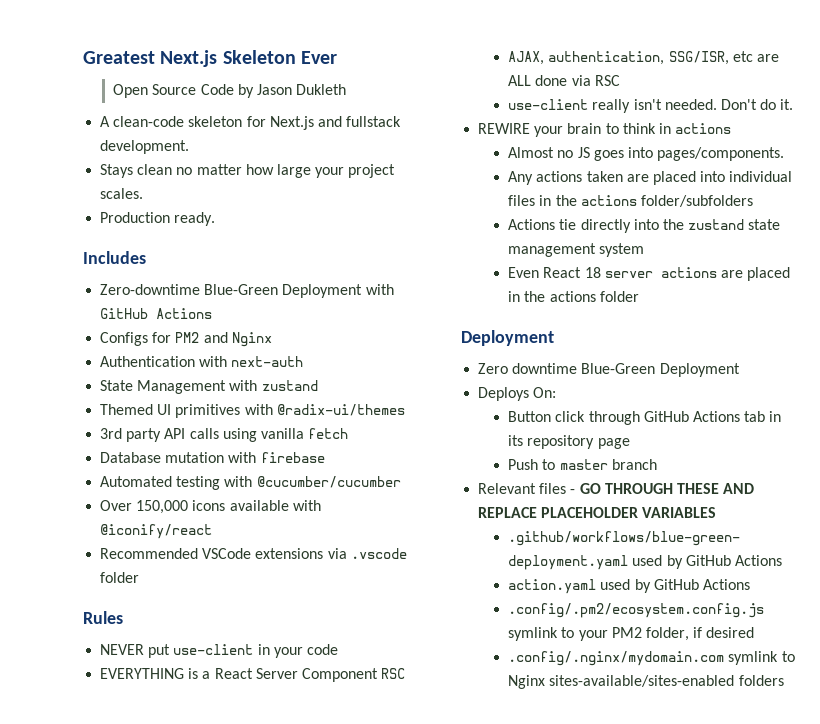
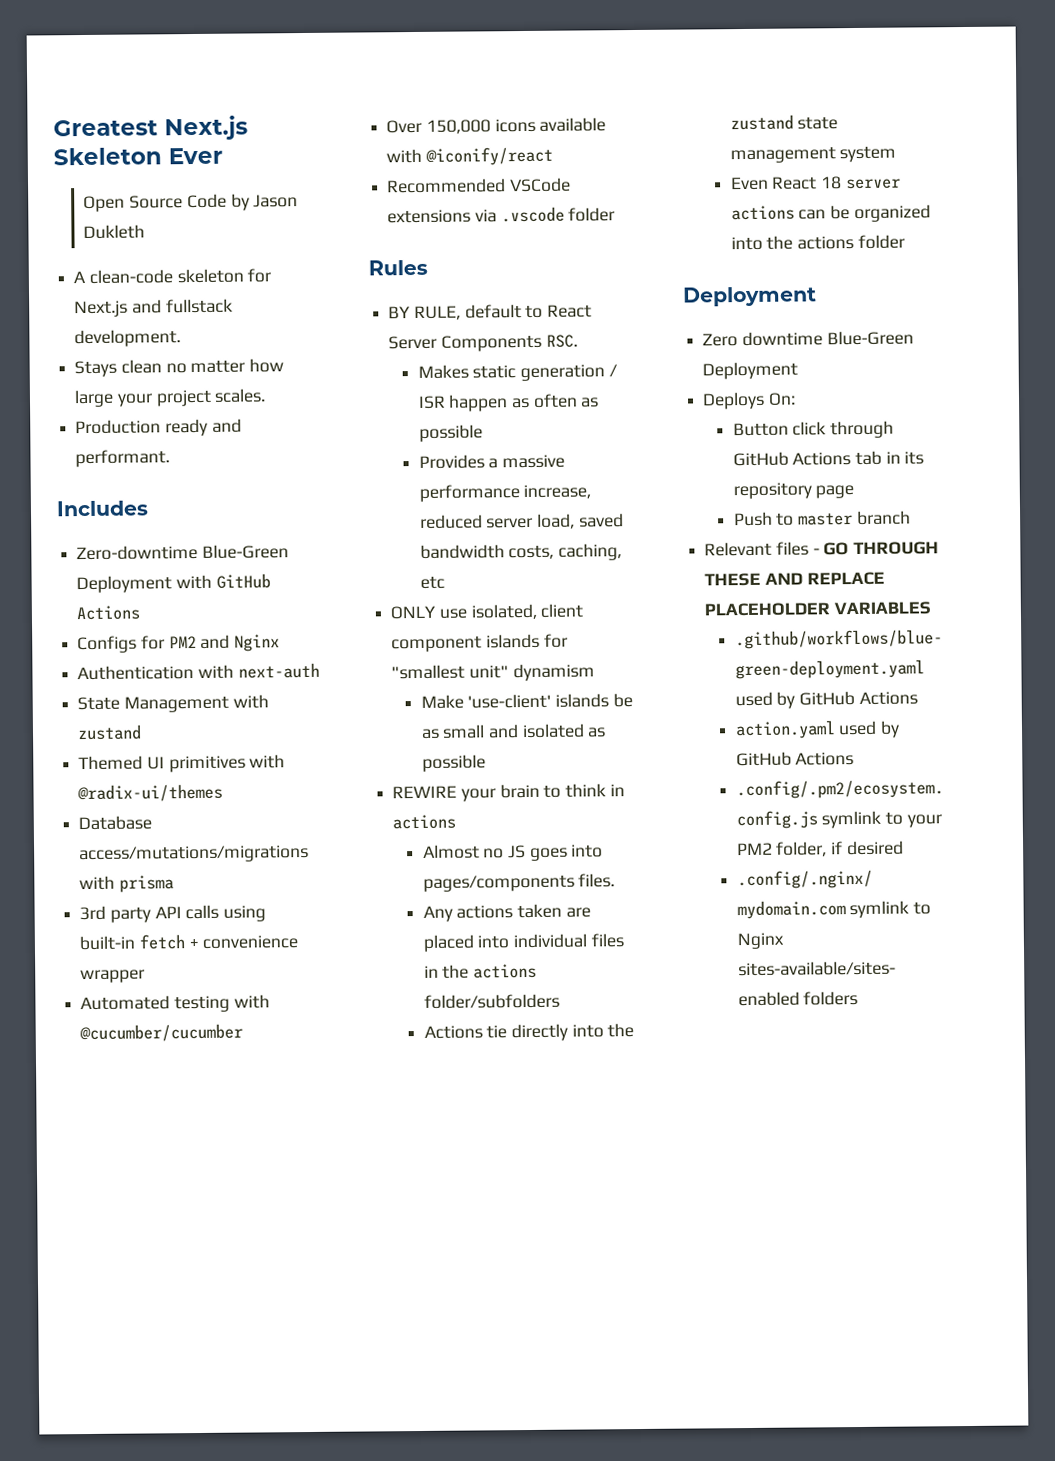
- Production ready.
+ Production ready and performant.
+ Database access/mutations/migrations with prisma
- 3rd party API calls using vanilla fetch
- Database mutation with firebase
+ 3rd party API calls using built-in fetch + convenience wrapper
- NEVER put use-client in your code
- EVERYTHING is a React Server Component RSC
- AJAX, authentication, SSG/ISR, etc are ALL done via RSC
- use-client really isn't needed. Don't do it.
+ BY RULE, default to React Server Components RSC.
+ Makes static generation / ISR happen as often as possible
+ Provides a massive performance increase, reduced server load, saved bandwidth costs, caching, etc
+ ONLY use isolated, client component islands for "smallest unit" dynamism
+ Make 'use-client' islands be as small and isolated as possible
- Almost no JS goes into pages/components.
+ Almost no JS goes into pages/components files.
- Even React 18 server actions are placed in the actions folder
+ Even React 18 server actions can be organized into the actions folder

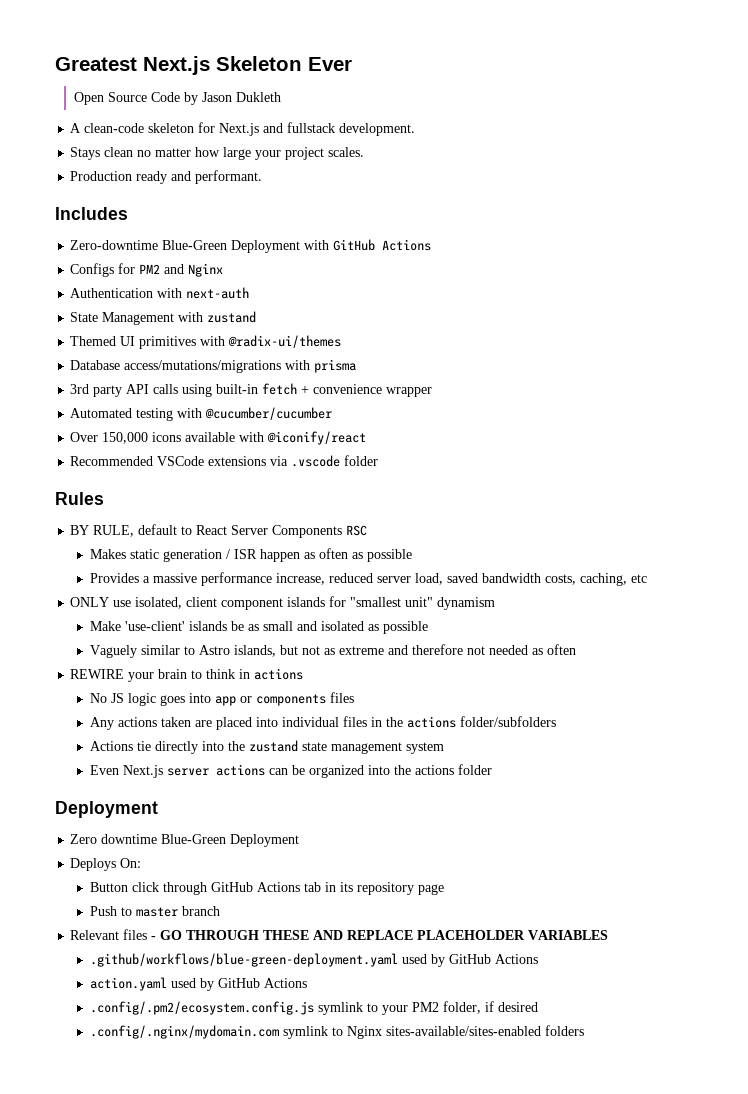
- BY RULE, default to React Server Components RSC.
+ BY RULE, default to React Server Components RSC
+ Vaguely similar to Astro islands, but not as extreme and therefore not needed as often
- Almost no JS goes into pages/components files.
+ No JS logic goes into app or components files
- Even React 18 server actions can be organized into the actions folder
+ Even Next.js server actions can be organized into the actions folder

